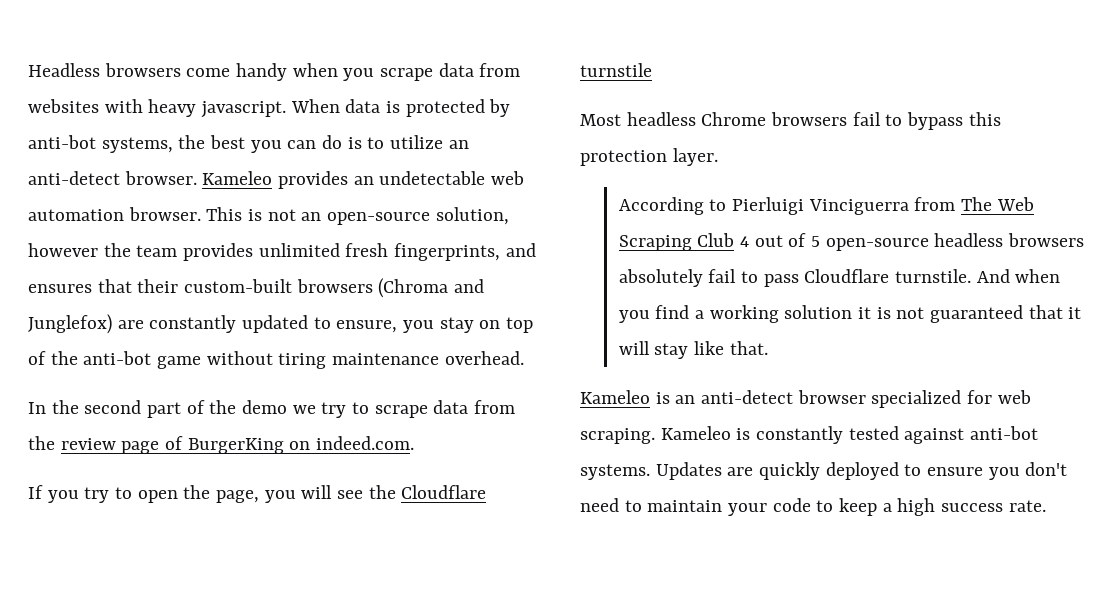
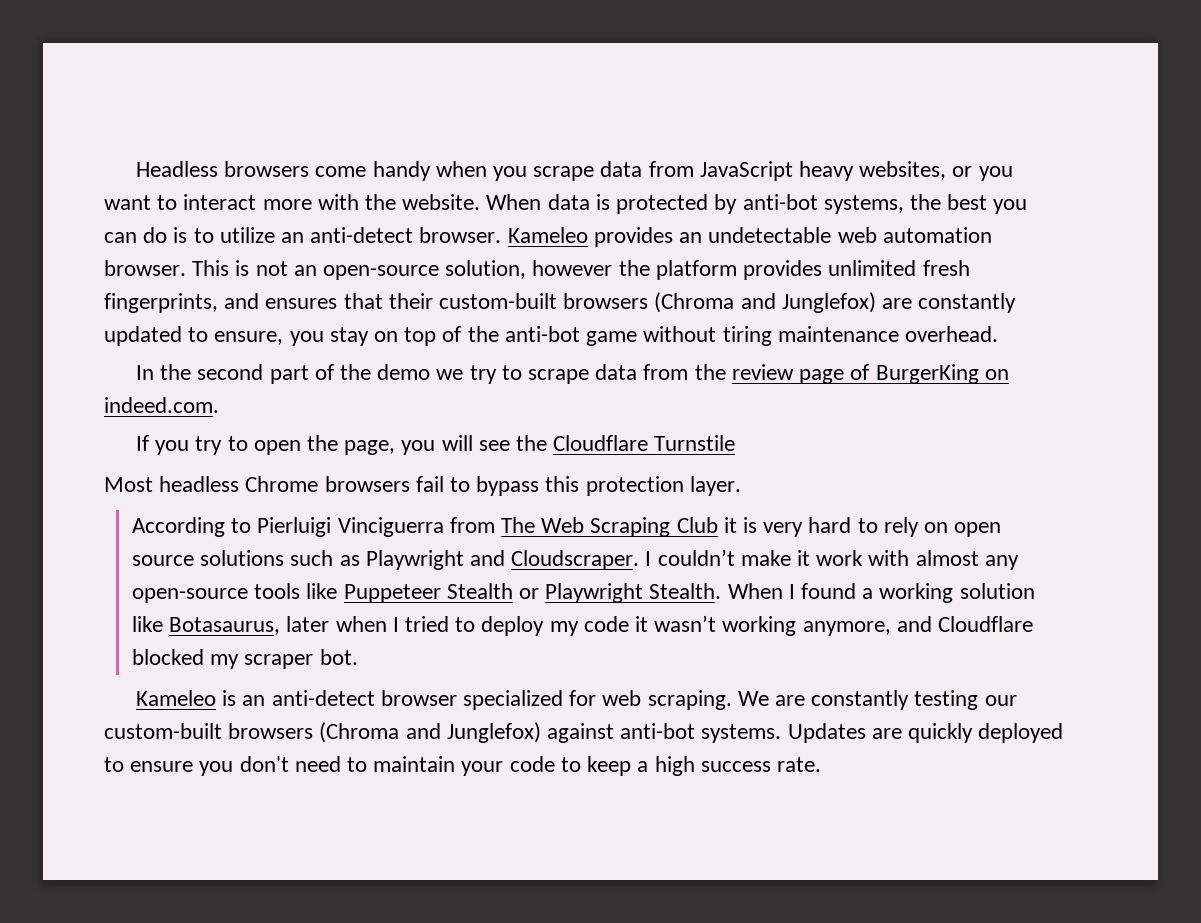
- Headless browsers come handy when you scrape data from websites with heavy javascript.
+ Headless browsers come handy when you scrape data from JavaScript heavy websites, or you want to interact more with the website.
- This is not an open-source solution, however the team provides unlimited fresh fingerprints, and ensures that their custom-built browsers (Chroma and Junglefox) are constantly updated to ensure, you stay on top of the anti-bot game without tiring maintenance overhead.
+ This is not an open-source solution, however the platform provides unlimited fresh fingerprints, and ensures that their custom-built browsers (Chroma and Junglefox) are constantly updated to ensure, you stay on top of the anti-bot game without tiring maintenance overhead.
- If you try to open the page, you will see the Cloudflare turnstile
+ If you try to open the page, you will see the Cloudflare Turnstile
- According to Pierluigi Vinciguerra from The Web Scraping Club 4 out of 5 open-source headless browsers absolutely fail to pass Cloudflare turnstile. And when you find a working solution it is not guaranteed that it will stay like that.
+ According to Pierluigi Vinciguerra from The Web Scraping Club it is very hard to rely on open source solutions such as Playwright and Cloudscraper. I couldn’t make it work with almost any open-source tools like Puppeteer Stealth or Playwright Stealth. When I found a working solution like Botasaurus, later when I tried to deploy my code it wasn’t working anymore, and Cloudflare blocked my scraper bot.
- Kameleo is constantly tested against anti-bot systems.
+ We are constantly testing our custom-built browsers (Chroma and Junglefox) against anti-bot systems.

